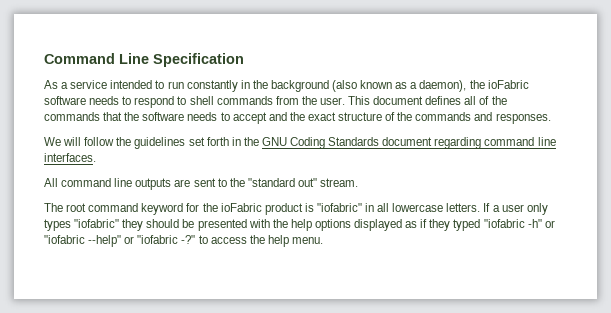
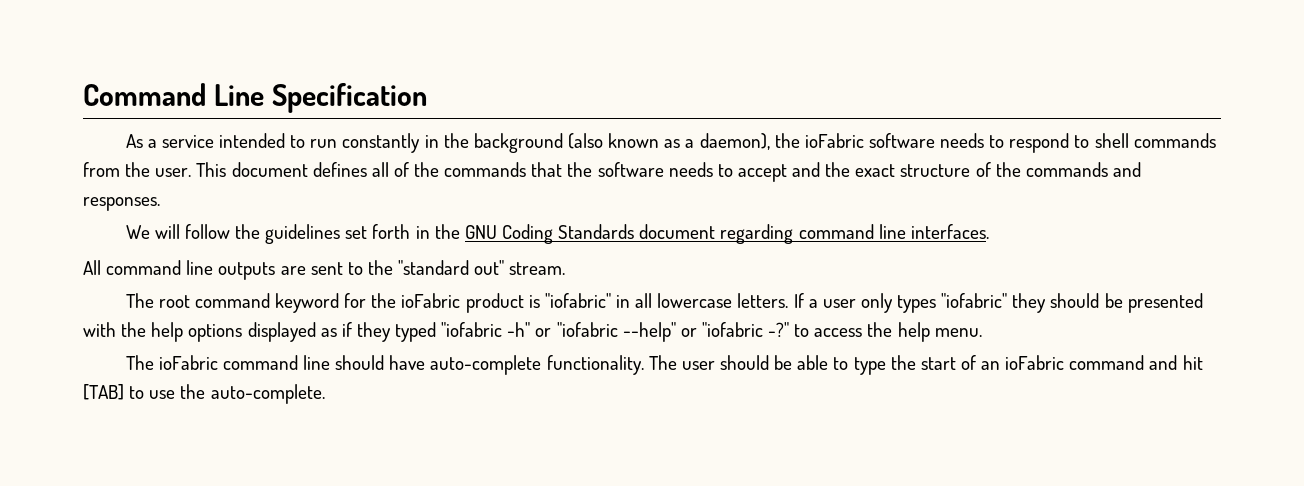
+ The ioFabric command line should have auto-complete functionality. The user should be able to type the start of an ioFabric command and hit [TAB] to use the auto-complete.

